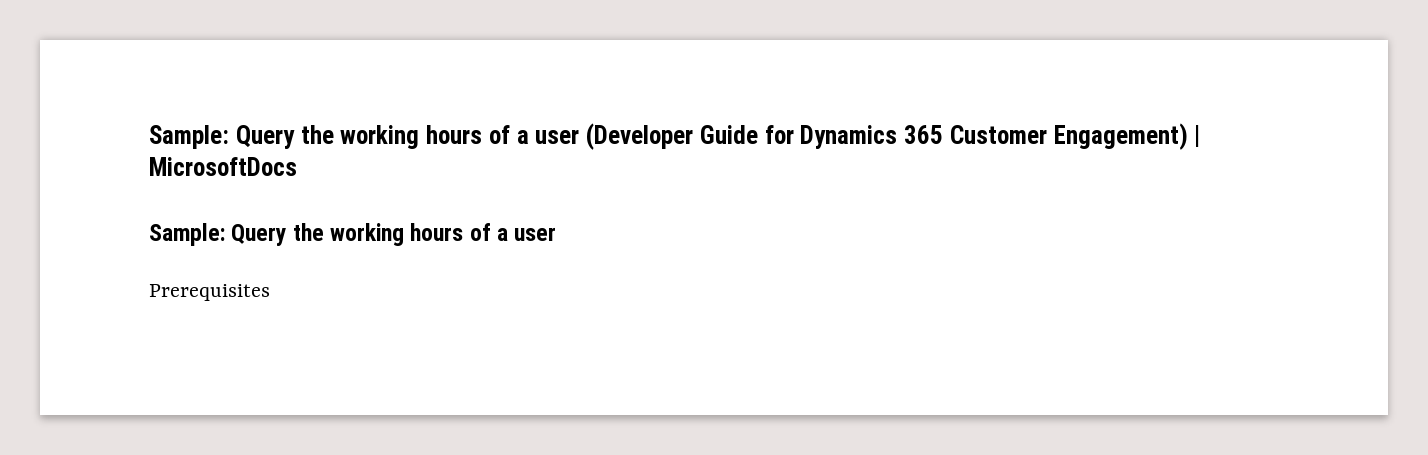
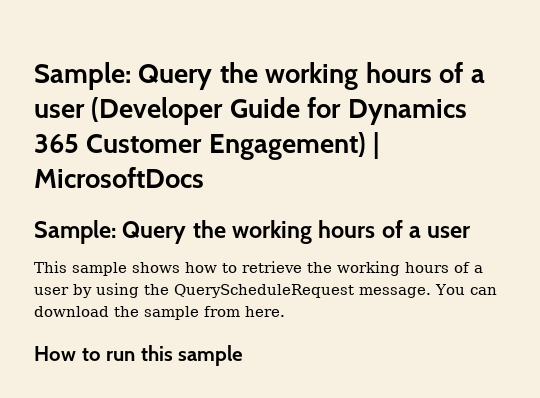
- Prerequisites
+ This sample shows how to retrieve the working hours of a user by using the QueryScheduleRequest message. You can download the sample from here.
+ How to run this sample

